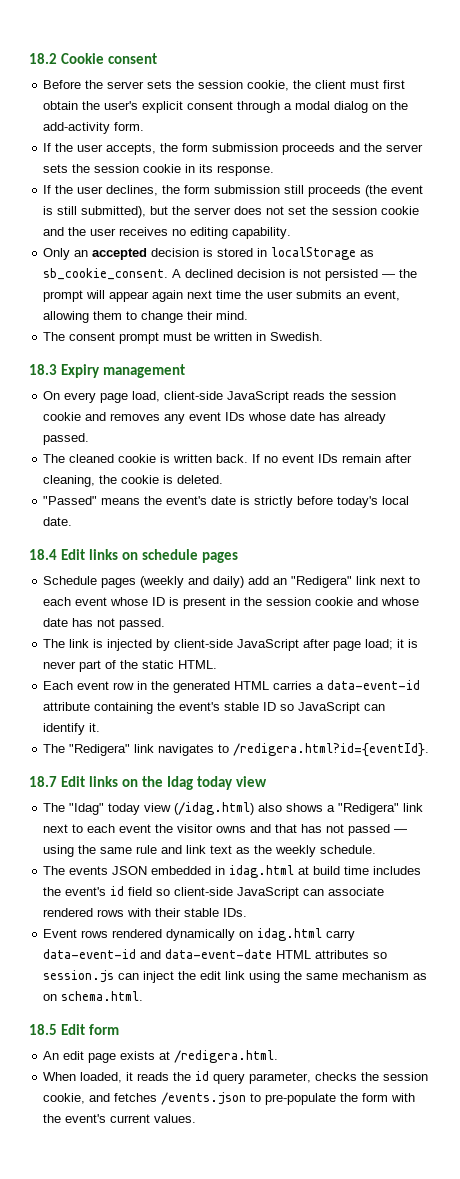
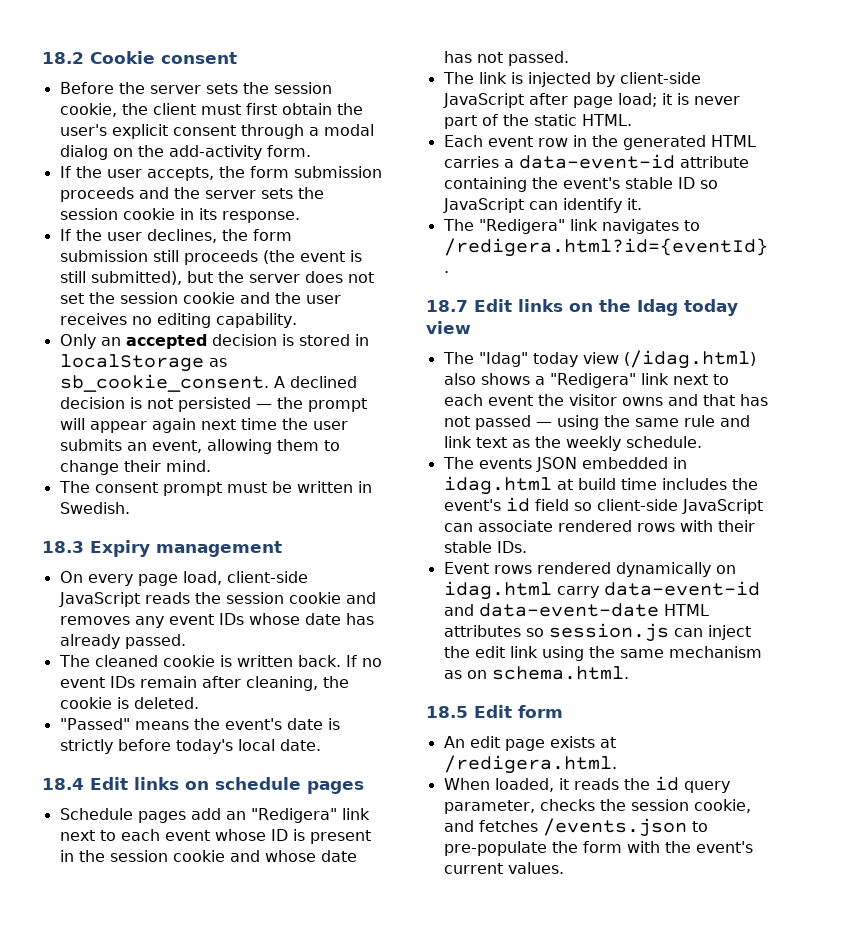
- Schedule pages (weekly and daily) add an "Redigera" link next to each event whose ID is present in the session cookie and whose date has not passed.
+ Schedule pages add an "Redigera" link next to each event whose ID is present in the session cookie and whose date has not passed.

